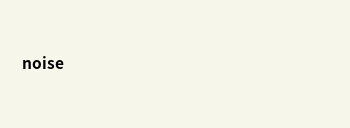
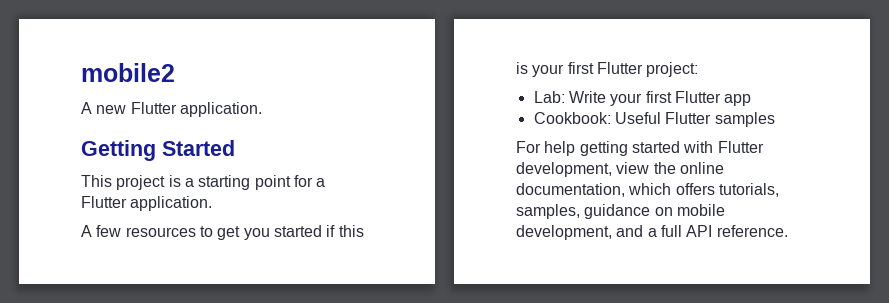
- noise
+ mobile2
+ A new Flutter application.
+ Getting Started
+ This project is a starting point for a Flutter application.
+ A few resources to get you started if this is your first Flutter project:
+ Lab: Write your first Flutter app
+ Cookbook: Useful Flutter samples
+ For help getting started with Flutter development, view the online documentation, which offers tutorials, samples, guidance on mobile development, and a full API reference.

